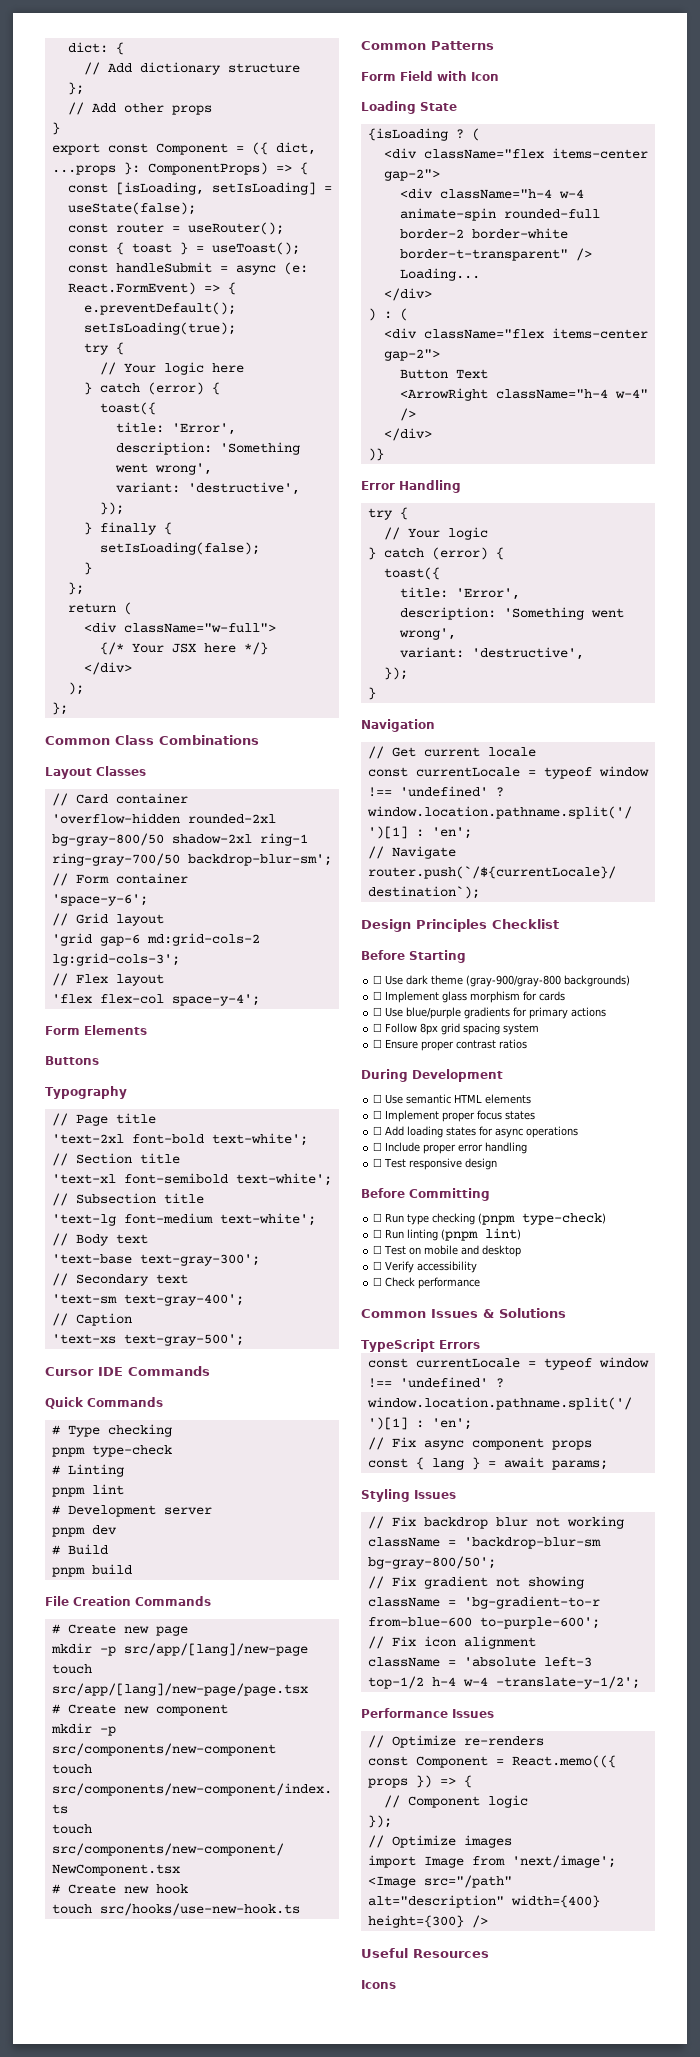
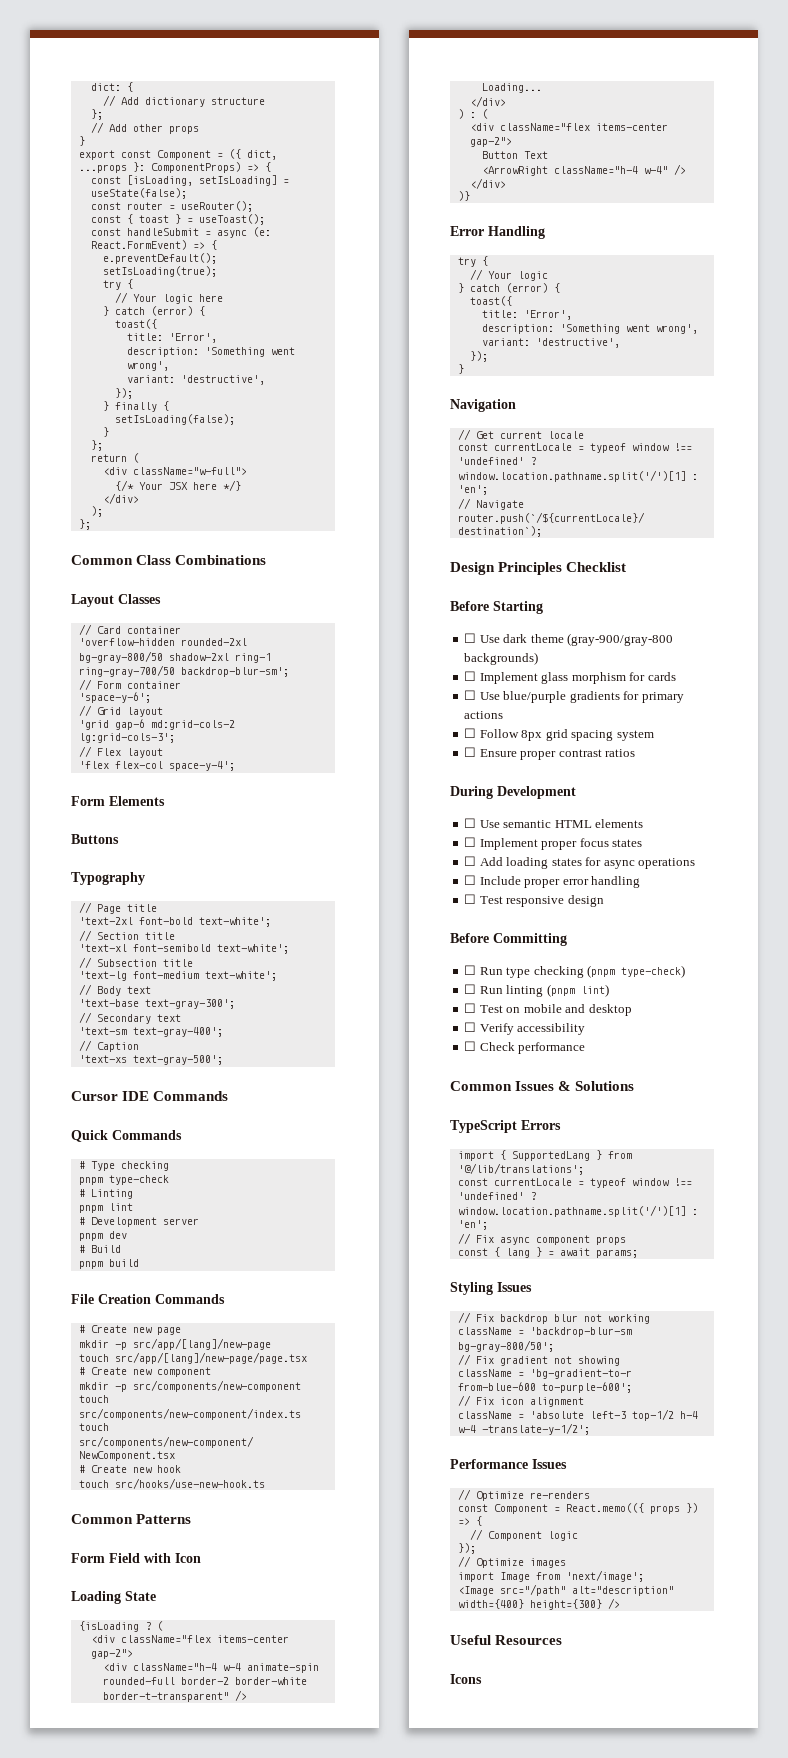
+ import { SupportedLang } from '@/lib/translations';

